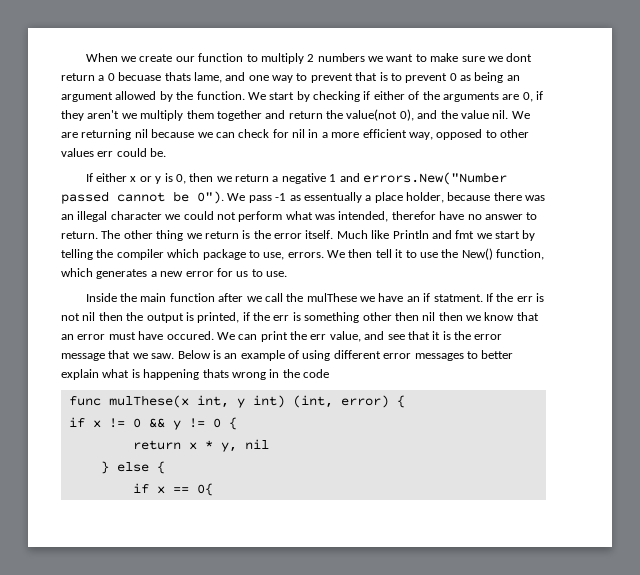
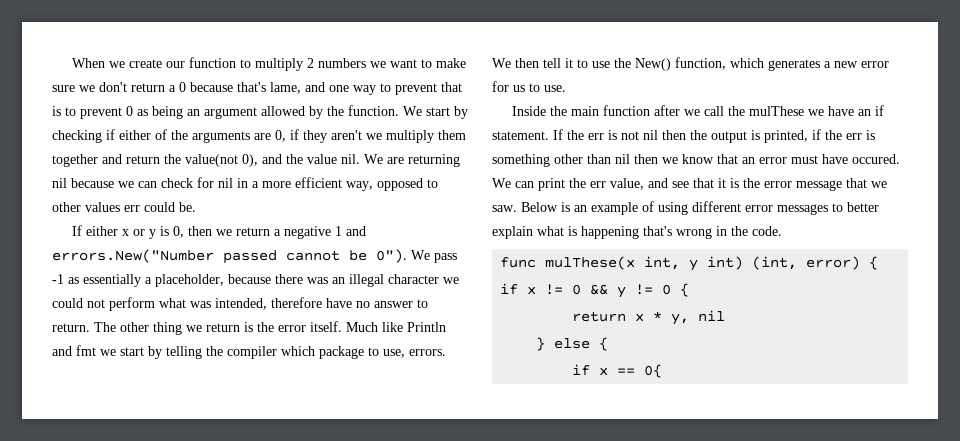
- When we create our function to multiply 2 numbers we want to make sure we dont return a 0 becuase thats lame, and one way to prevent that is to prevent 0 as being an argument allowed by the function.
+ When we create our function to multiply 2 numbers we want to make sure we don't return a 0 because that's lame, and one way to prevent that is to prevent 0 as being an argument allowed by the function.
- We pass -1 as essentually a place holder, because there was an illegal character we could not perform what was intended, therefor have no answer to return.
+ We pass -1 as essentially a placeholder, because there was an illegal character we could not perform what was intended, therefore have no answer to return.
- Inside the main function after we call the mulThese we have an if statment.
+ Inside the main function after we call the mulThese we have an if statement.
- If the err is not nil then the output is printed, if the err is something other then nil then we know that an error must have occured.
+ If the err is not nil then the output is printed, if the err is something other than nil then we know that an error must have occured.
- Below is an example of using different error messages to better explain what is happening thats wrong in the code
+ Below is an example of using different error messages to better explain what is happening that's wrong in the code.

